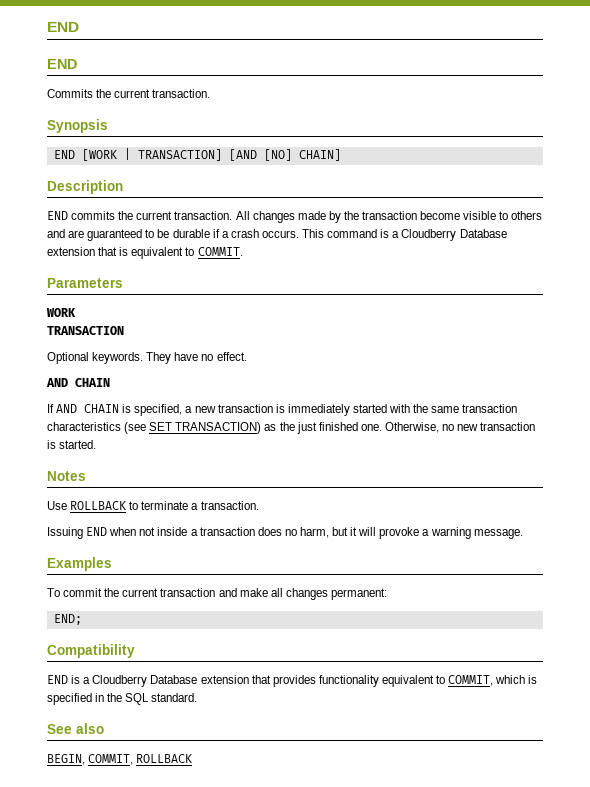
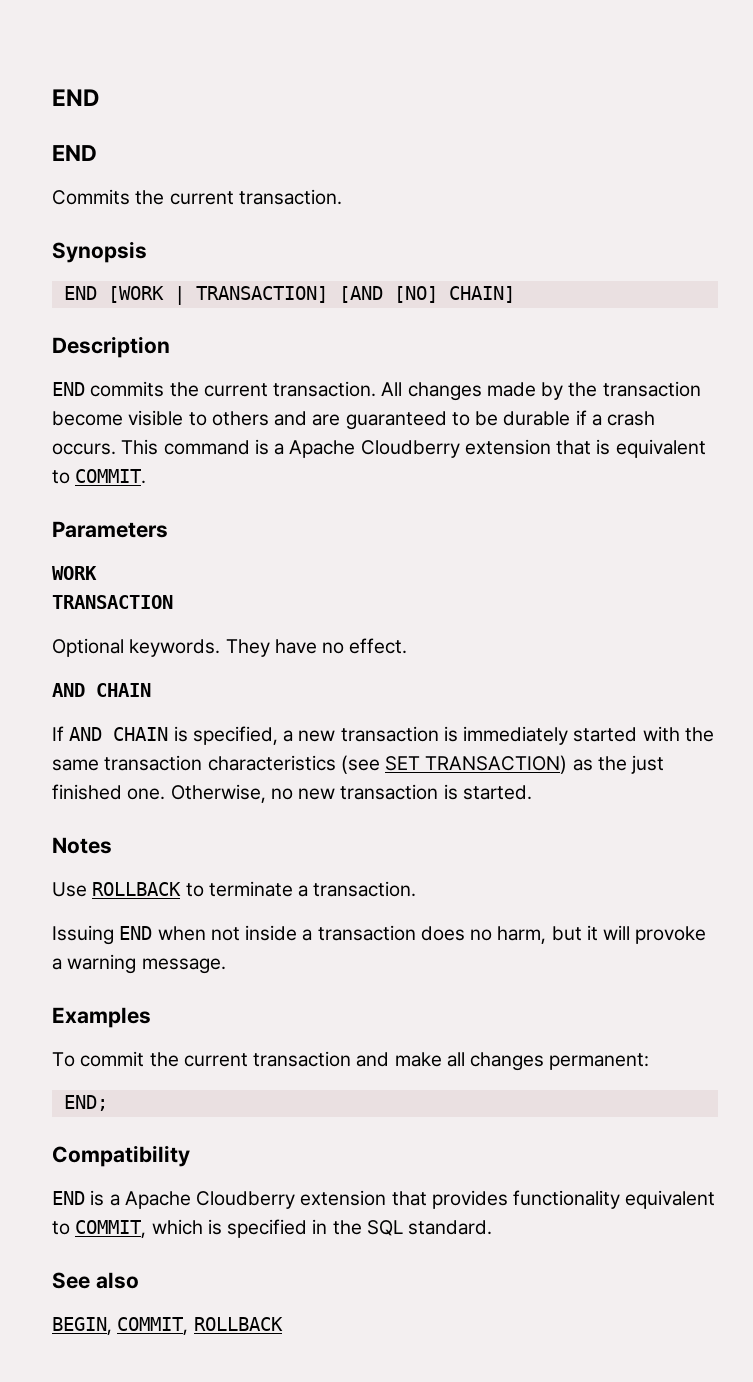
- This command is a Cloudberry Database extension that is equivalent to COMMIT.
+ This command is a Apache Cloudberry extension that is equivalent to COMMIT.
- END is a Cloudberry Database extension that provides functionality equivalent to COMMIT, which is specified in the SQL standard.
+ END is a Apache Cloudberry extension that provides functionality equivalent to COMMIT, which is specified in the SQL standard.

